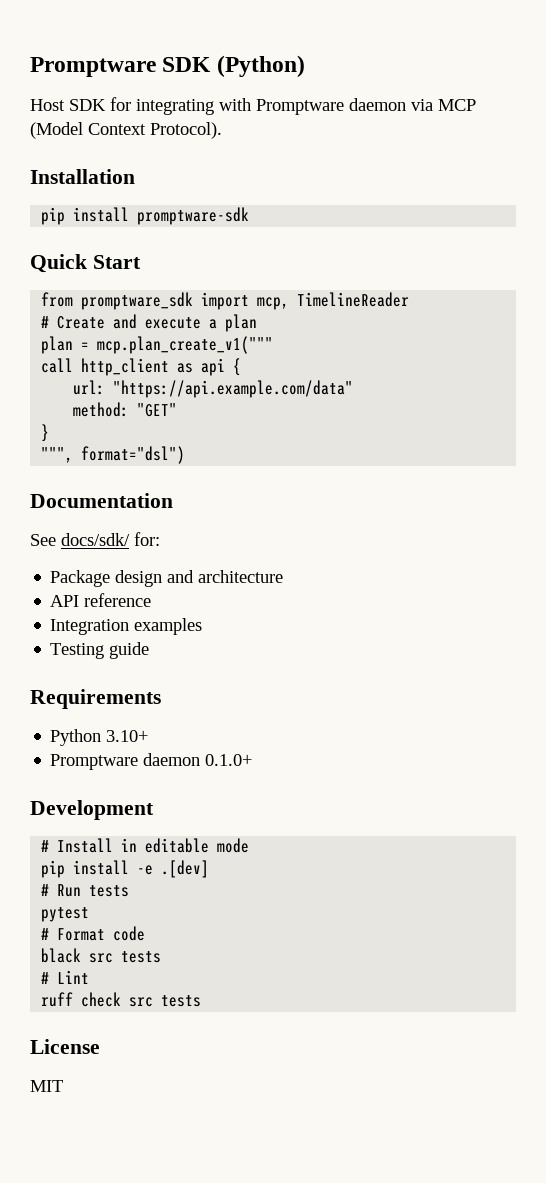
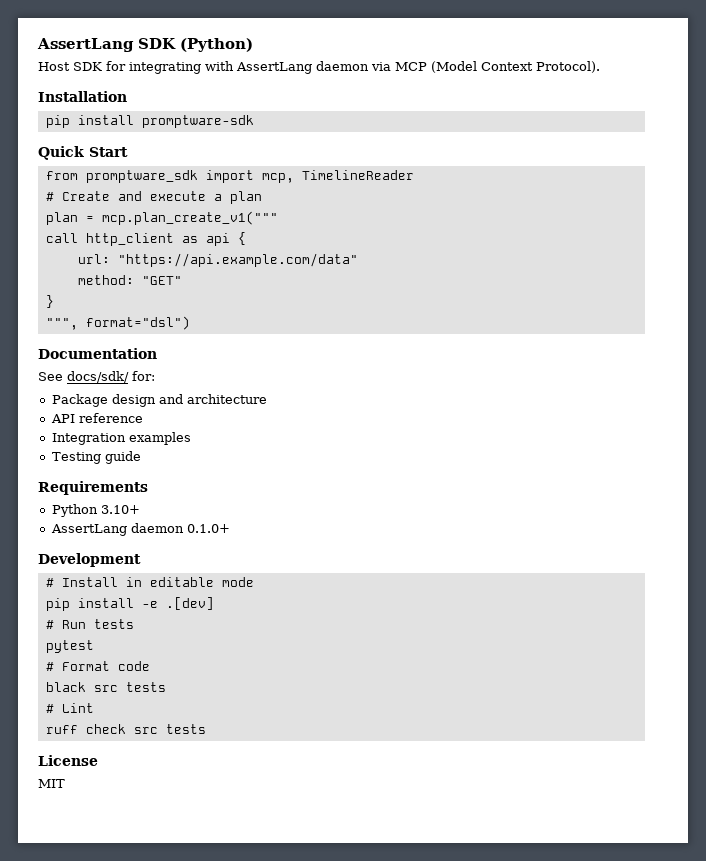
- Promptware SDK (Python)
+ AssertLang SDK (Python)
- Host SDK for integrating with Promptware daemon via MCP (Model Context Protocol).
+ Host SDK for integrating with AssertLang daemon via MCP (Model Context Protocol).
- Promptware daemon 0.1.0+
+ AssertLang daemon 0.1.0+

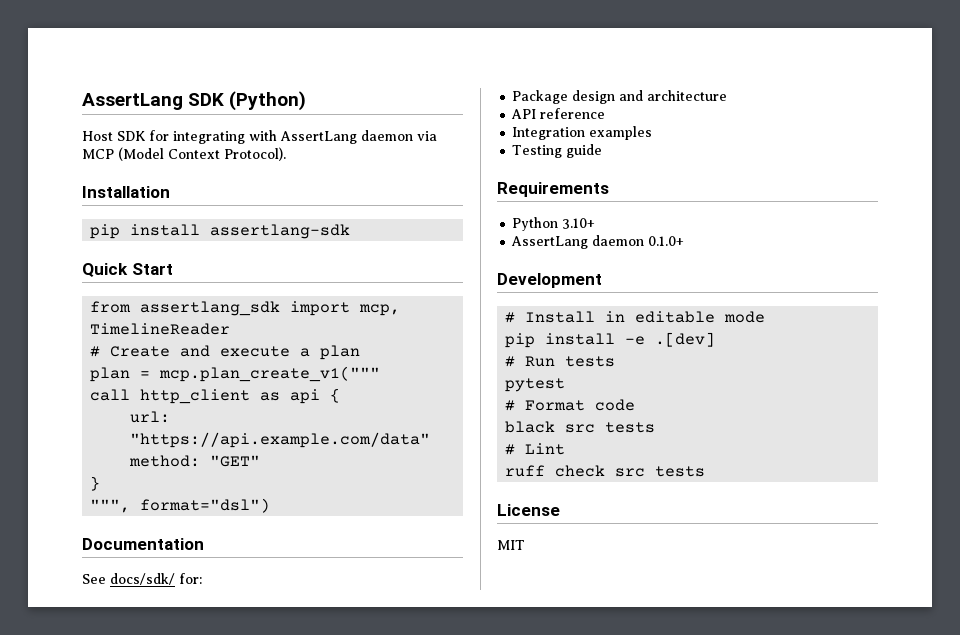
- pip install promptware-sdk
+ pip install assertlang-sdk
- from promptware_sdk import mcp, TimelineReader
+ from assertlang_sdk import mcp, TimelineReader

